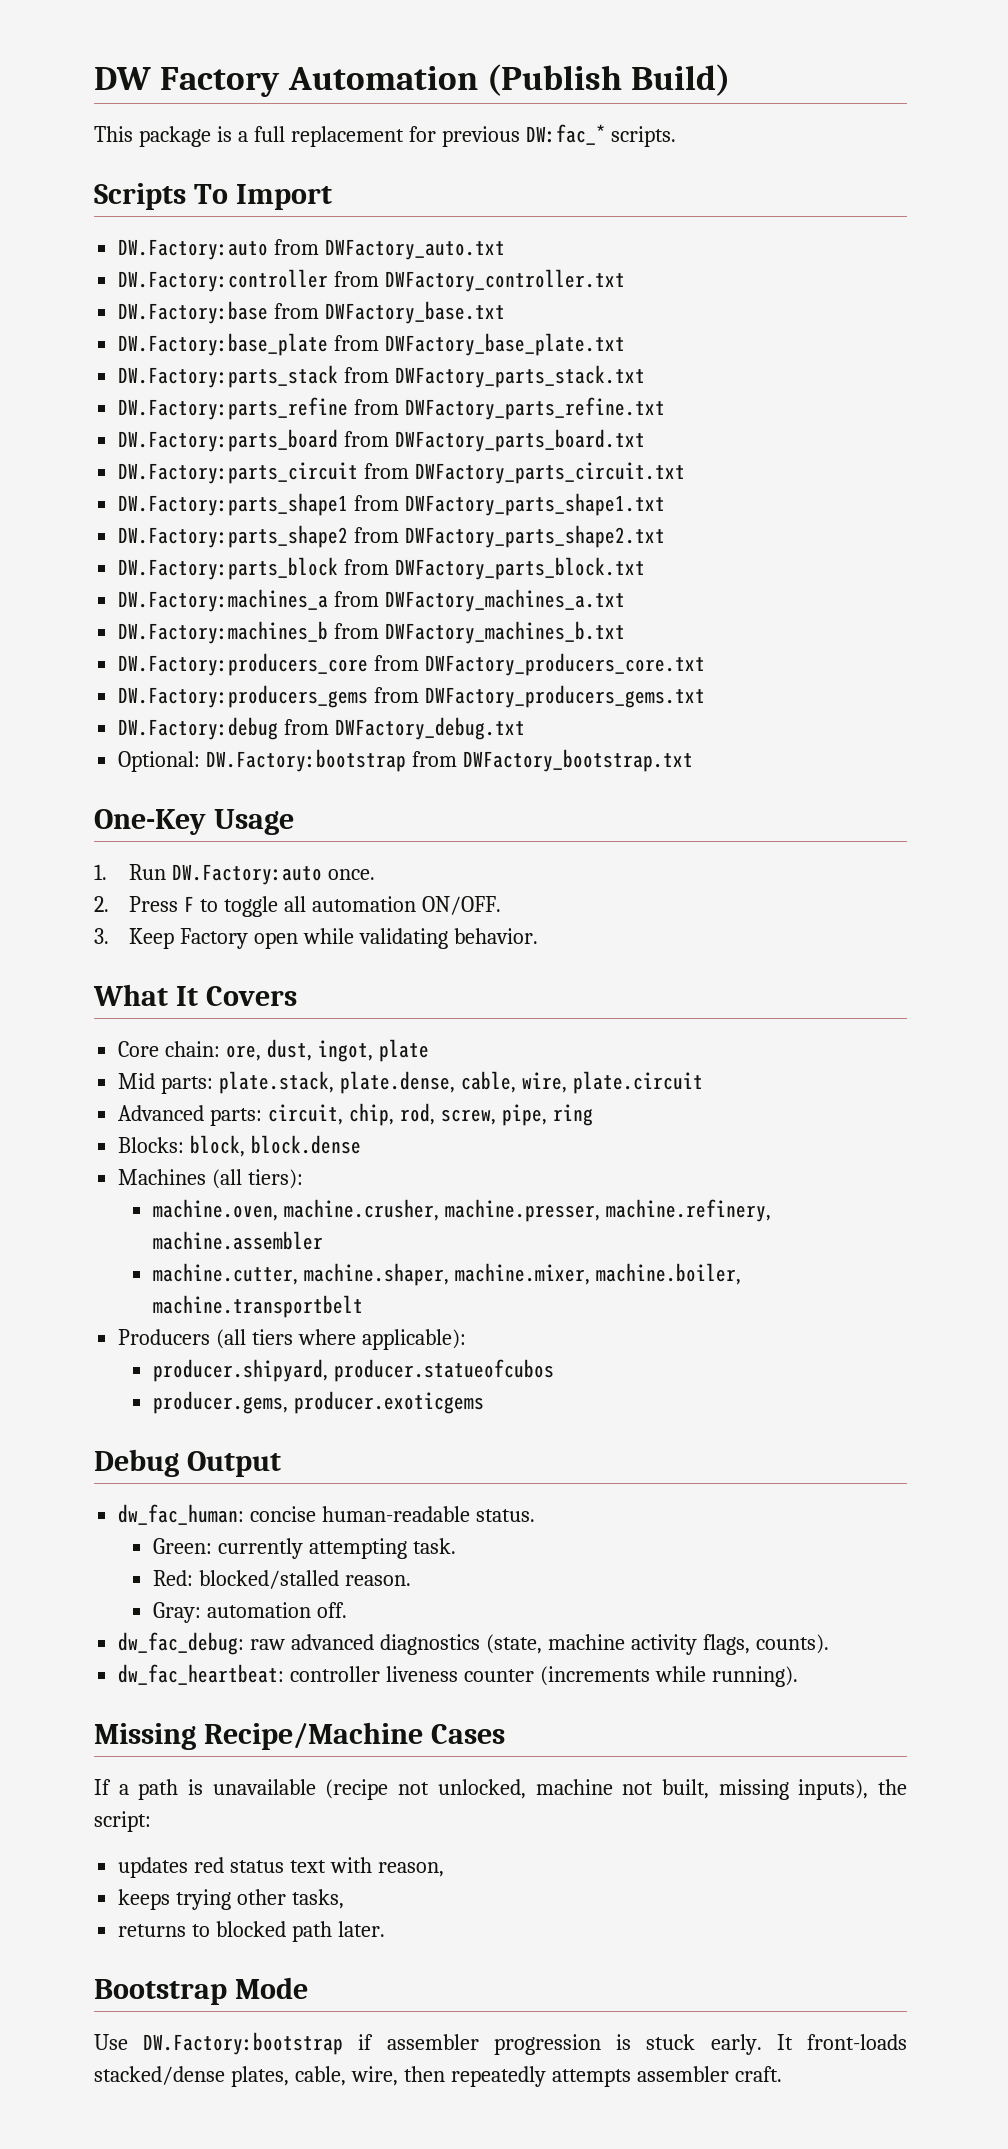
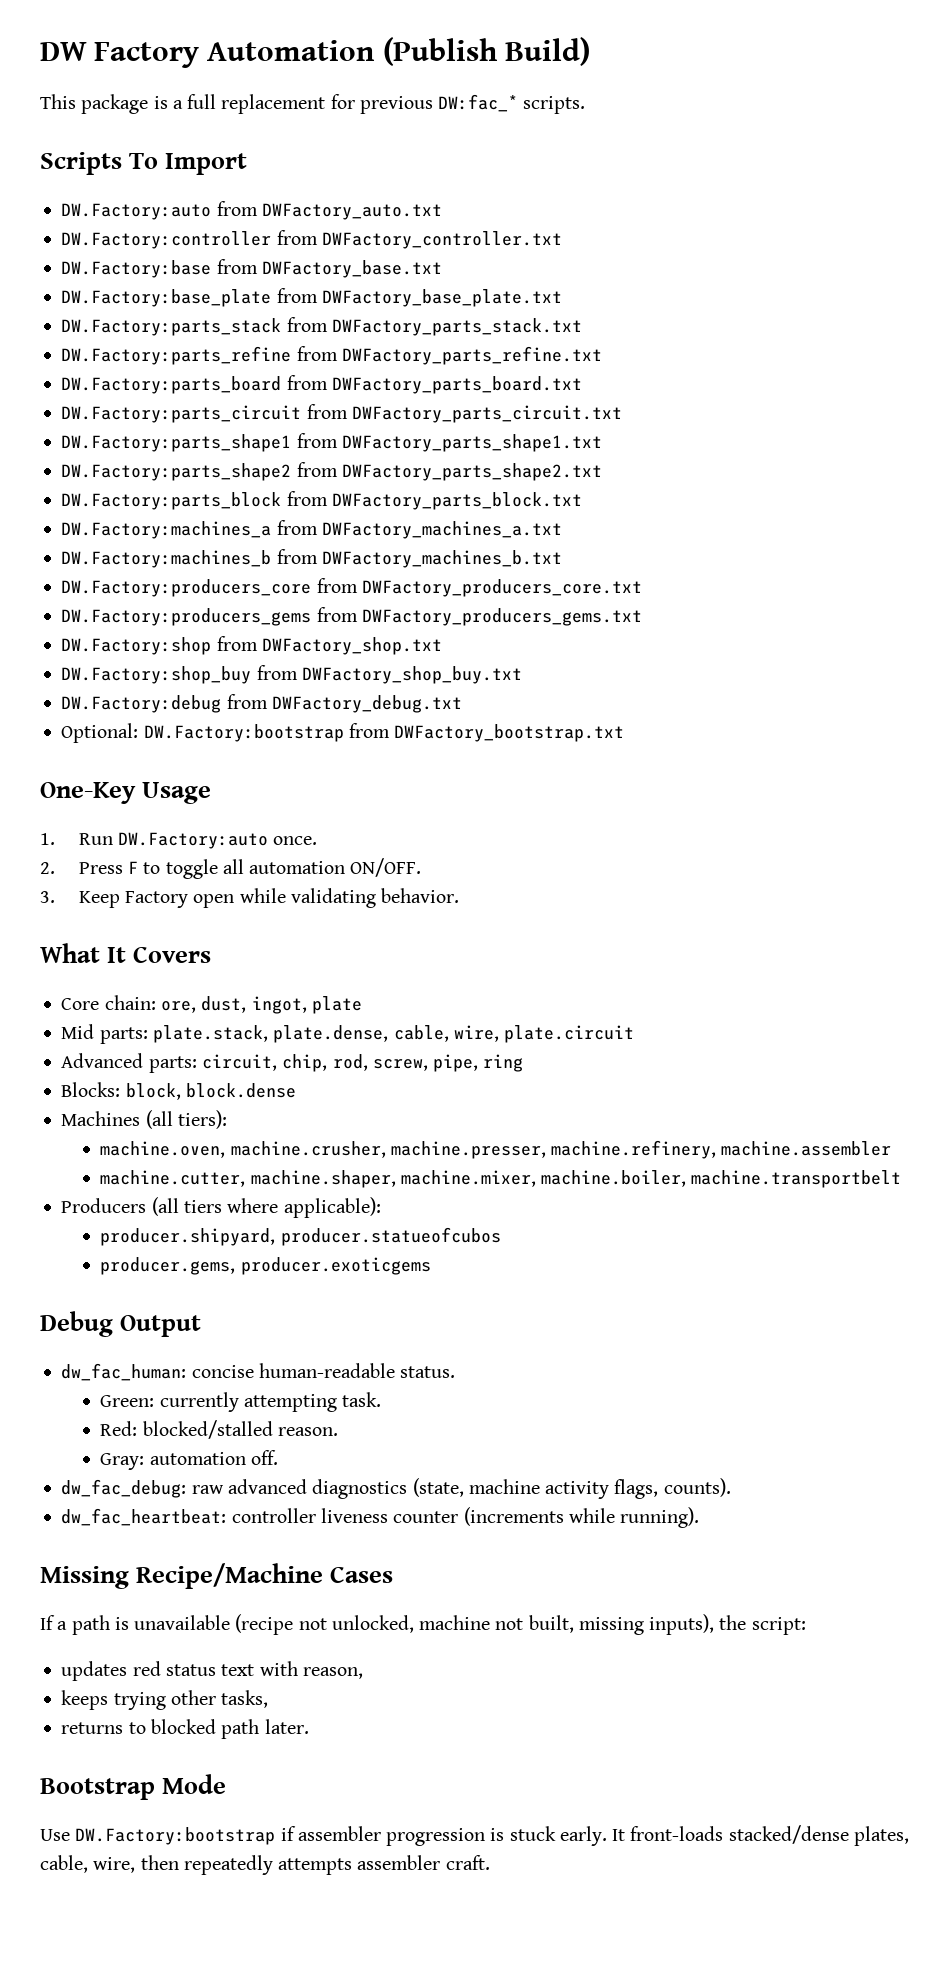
+ DW.Factory:shop from DWFactory_shop.txt
+ DW.Factory:shop_buy from DWFactory_shop_buy.txt

